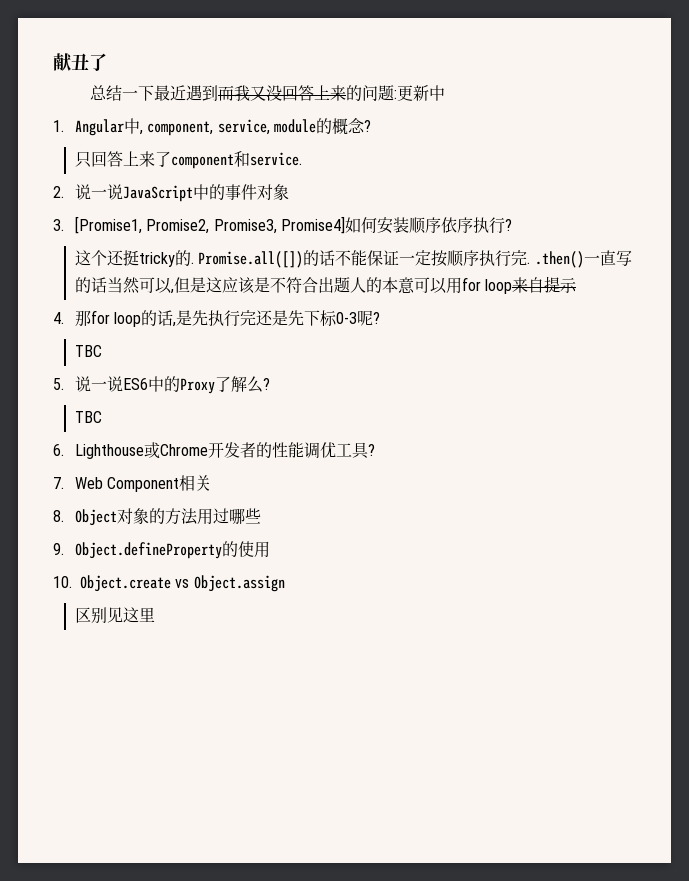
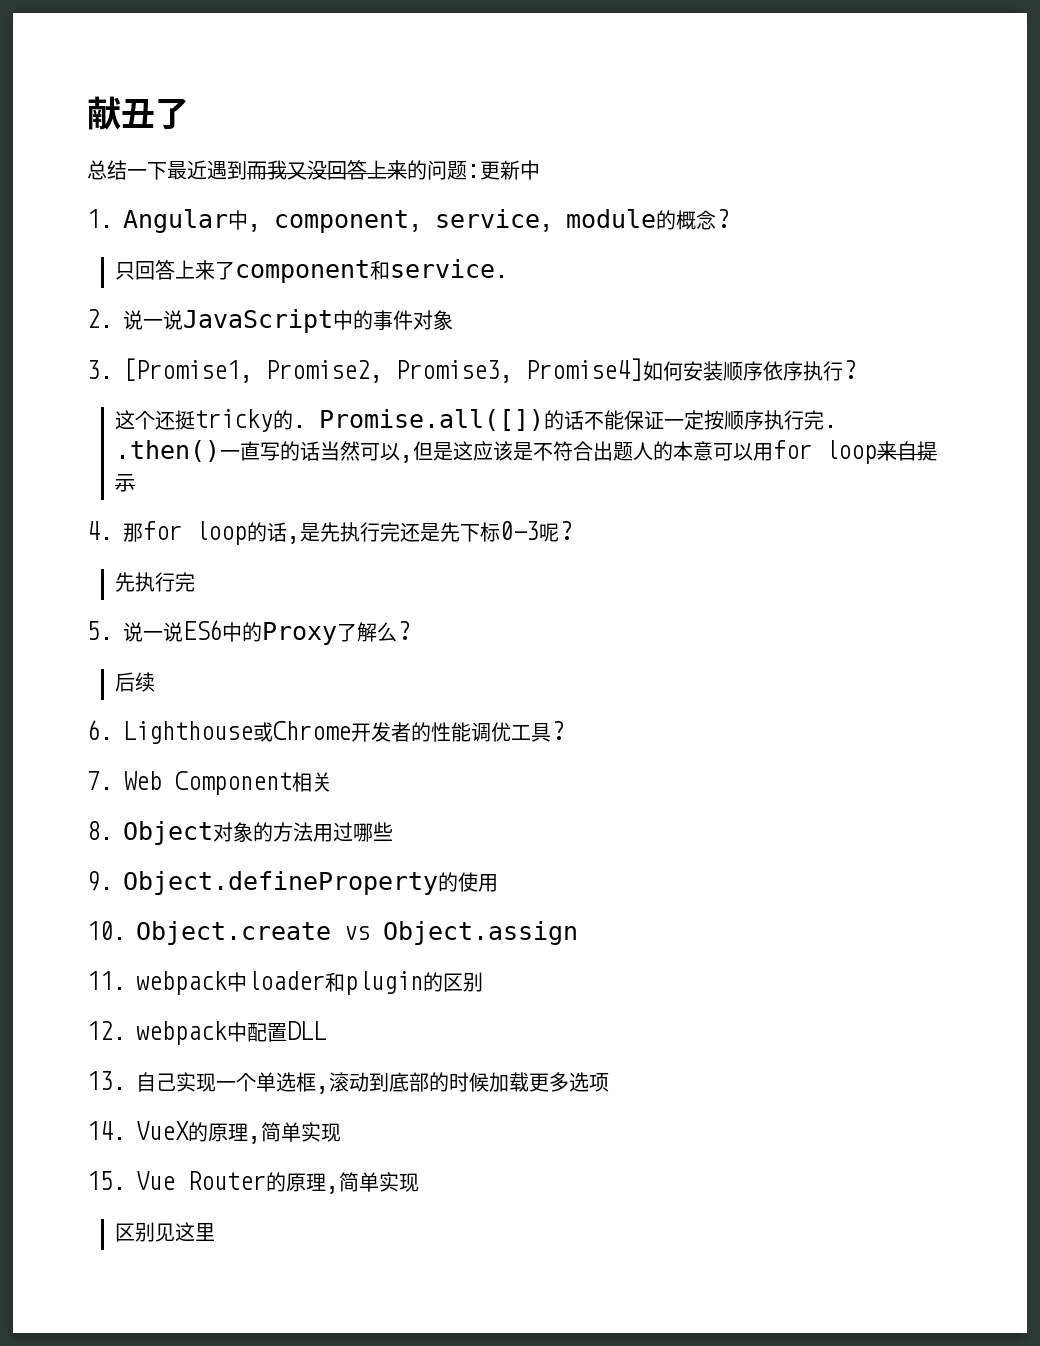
  4.那for loop的话,是先执行完还是先下标0-3呢?
- TBC
+ 先执行完
  5.说一说ES6中的Proxy了解么?
- TBC
+ 后续
+ 11. webpack中loader和plugin的区别
+ 12. webpack中配置DLL
+ 13.自己实现一个单选框,滚动到底部的时候加载更多选项
+ 14. VueX的原理,简单实现
+ 15. Vue Router的原理,简单实现

